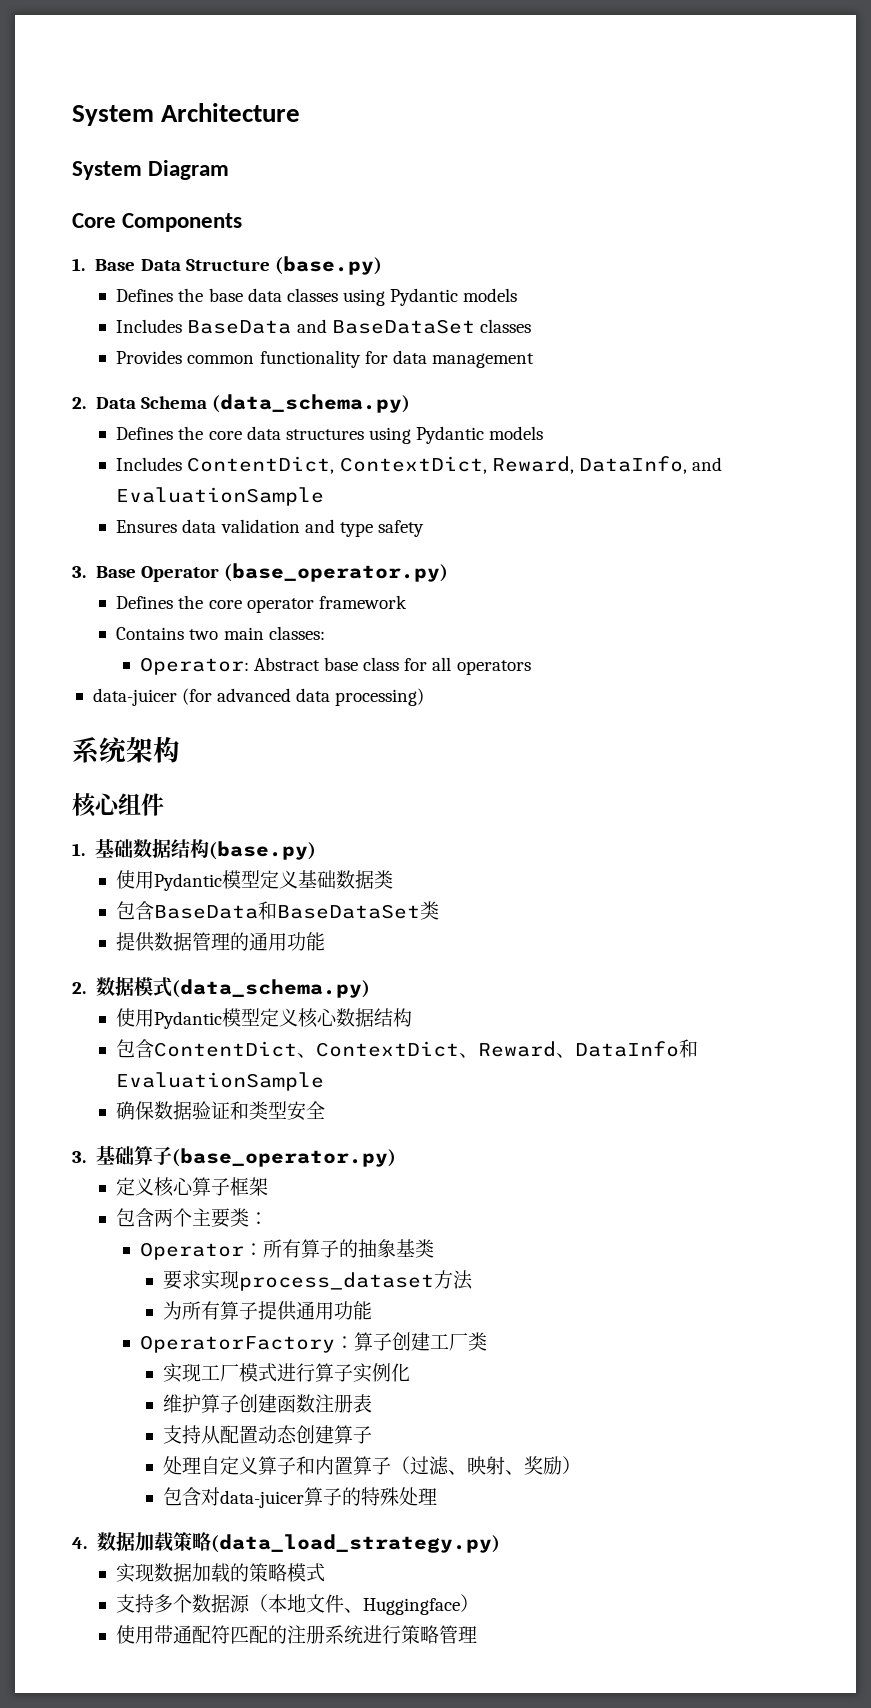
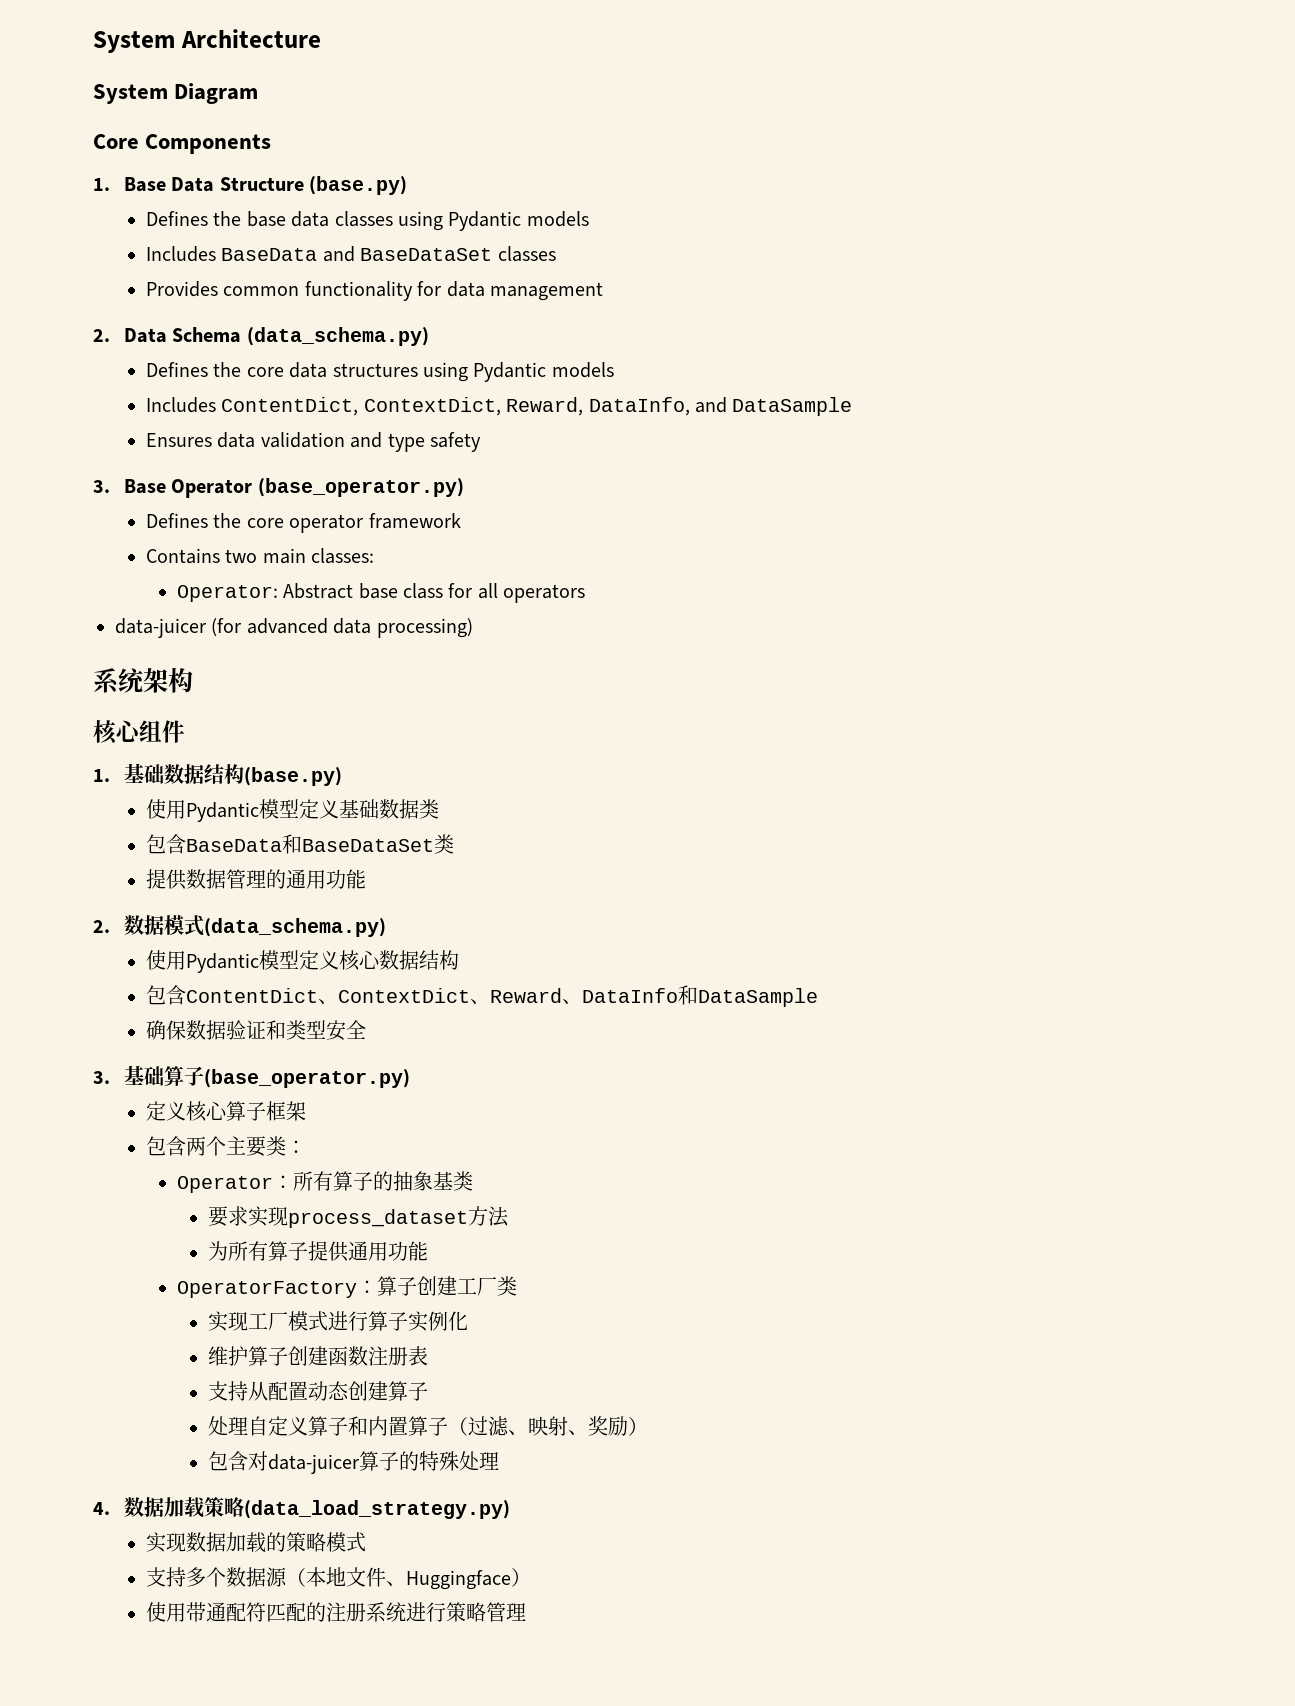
- Includes ContentDict, ContextDict, Reward, DataInfo, and EvaluationSample
+ Includes ContentDict, ContextDict, Reward, DataInfo, and DataSample
- 包含ContentDict、ContextDict、Reward、DataInfo和EvaluationSample
+ 包含ContentDict、ContextDict、Reward、DataInfo和DataSample

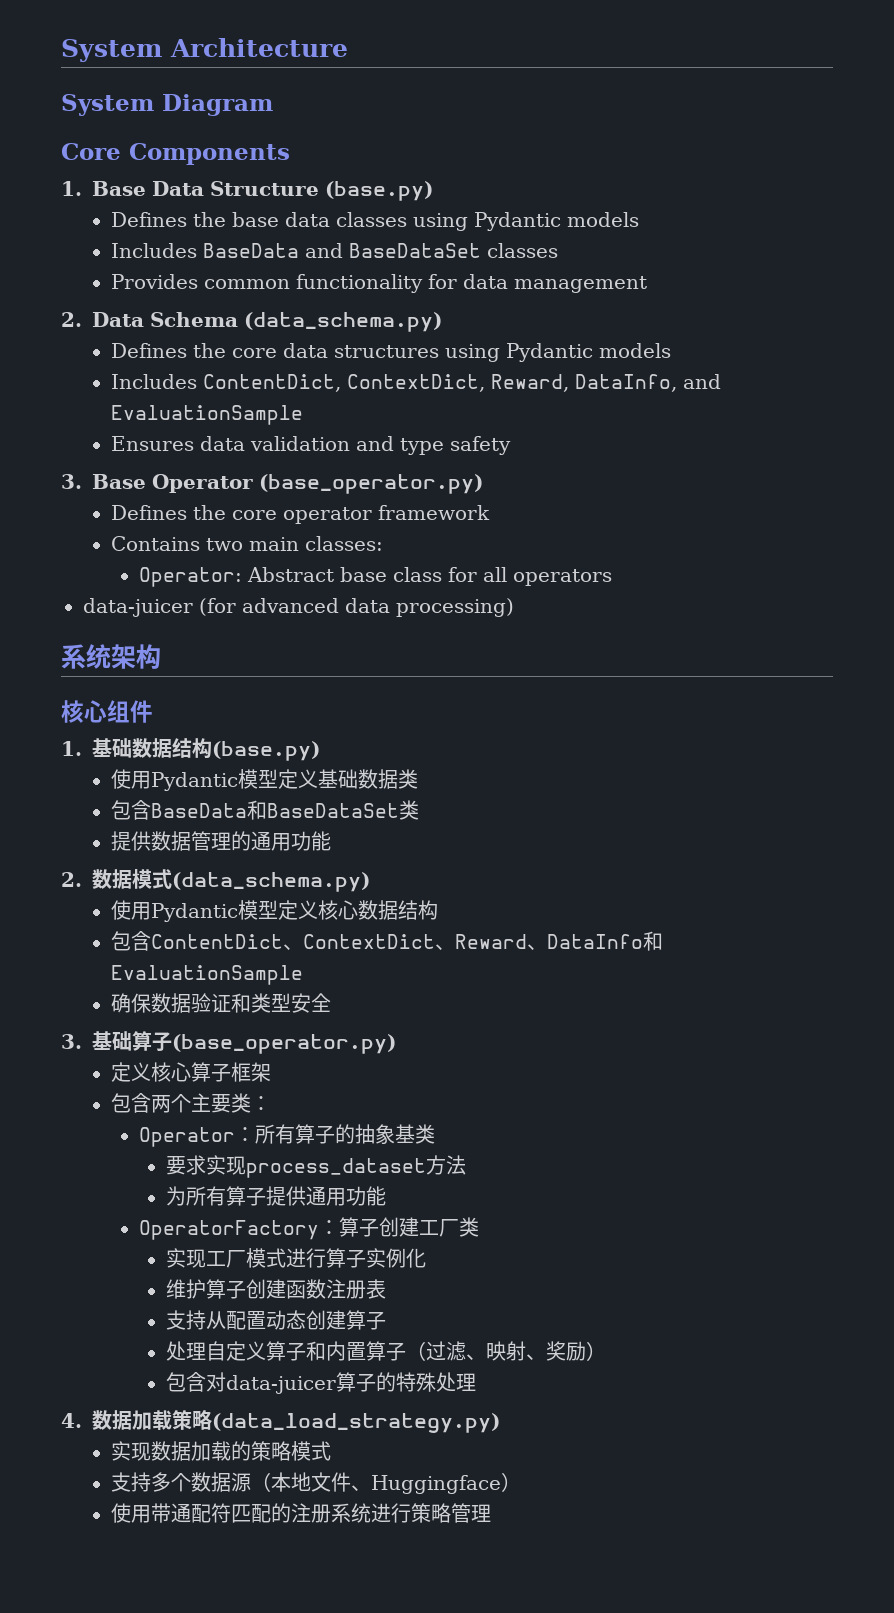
- Includes ContentDict, ContextDict, Reward, DataInfo, and DataSample
+ Includes ContentDict, ContextDict, Reward, DataInfo, and EvaluationSample
- 包含ContentDict、ContextDict、Reward、DataInfo和DataSample
+ 包含ContentDict、ContextDict、Reward、DataInfo和EvaluationSample

